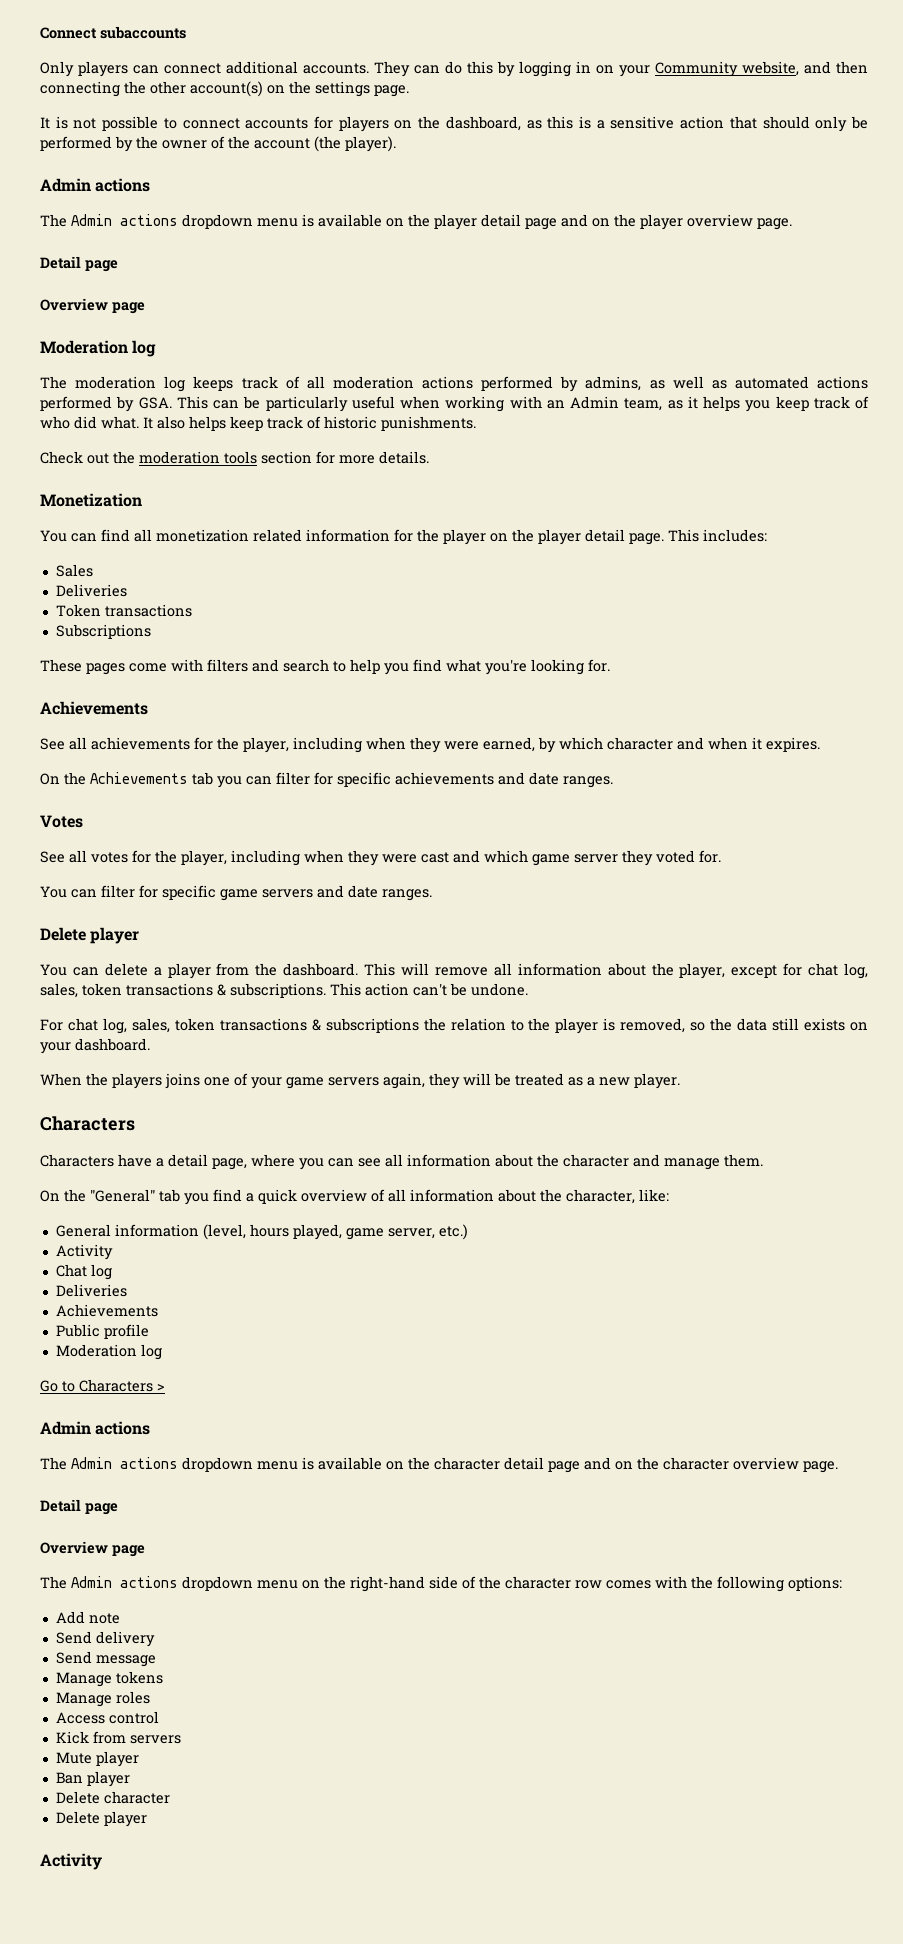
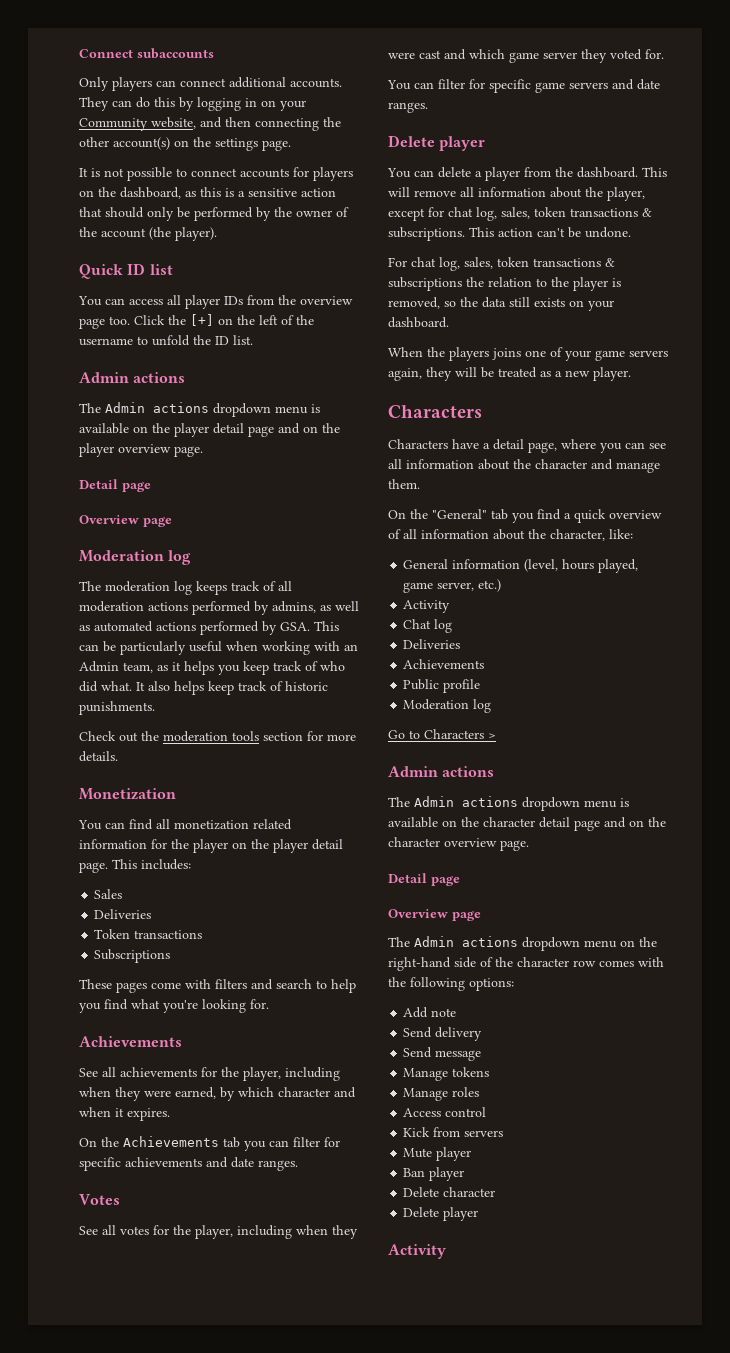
+ Quick ID list
+ You can access all player IDs from the overview page too. Click the [+] on the left of the username to unfold the ID list.

